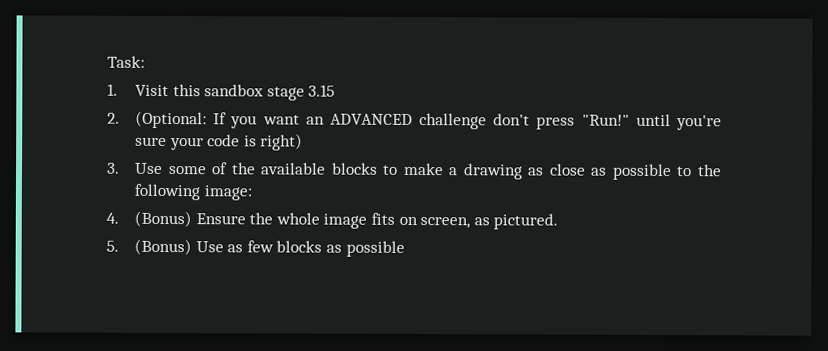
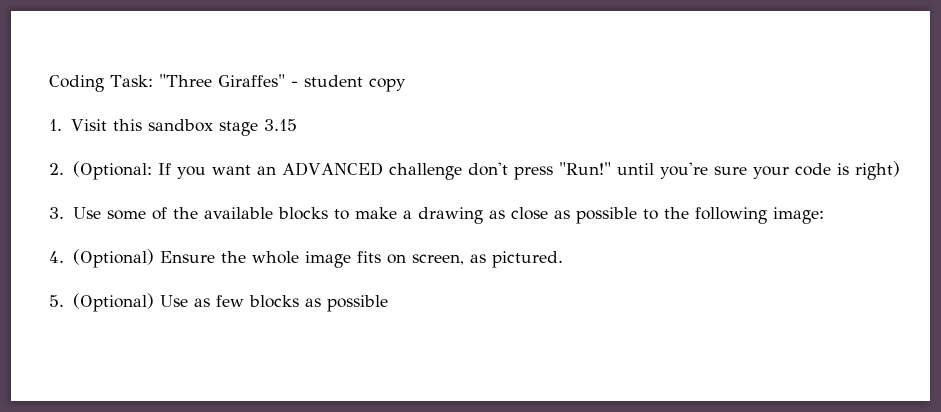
- Task:
+ Coding Task: "Three Giraffes" - student copy
- 4. (Bonus) Ensure the whole image fits on screen, as pictured.
+ 4. (Optional) Ensure the whole image fits on screen, as pictured.
- 5. (Bonus) Use as few blocks as possible
+ 5. (Optional) Use as few blocks as possible

